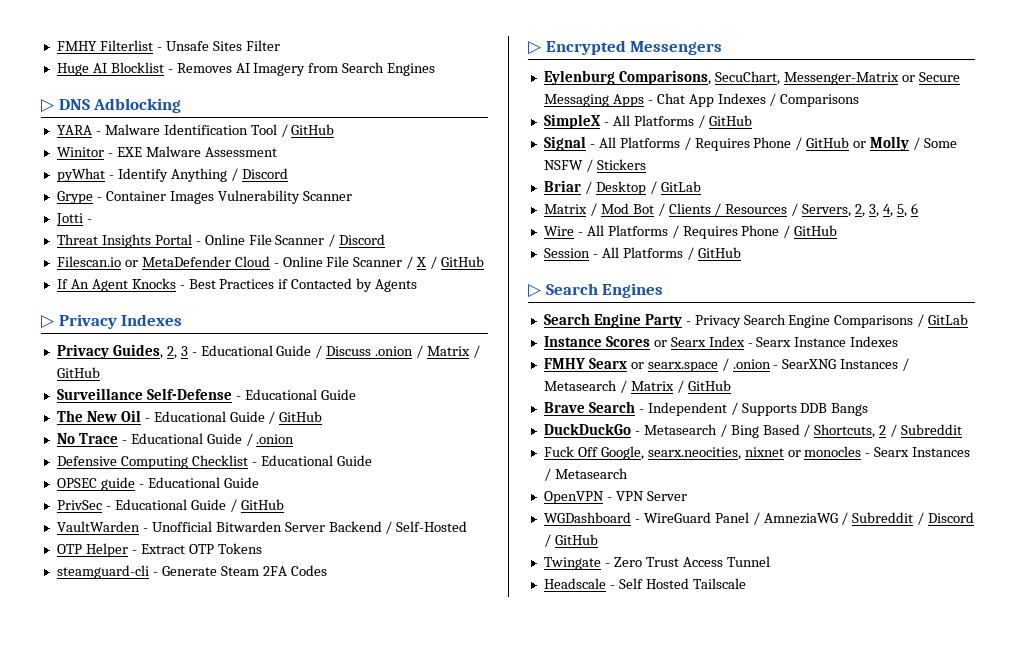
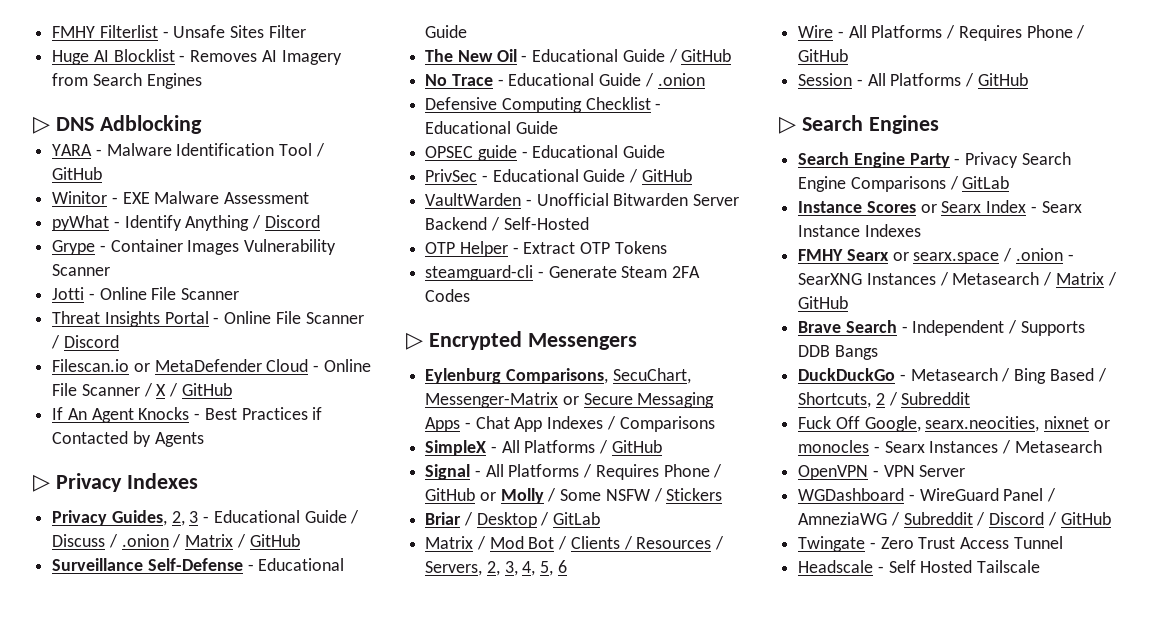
- Jotti -
+ Jotti - Online File Scanner
- Privacy Guides, 2, 3 - Educational Guide / Discuss .onion / Matrix / GitHub
+ Privacy Guides, 2, 3 - Educational Guide / Discuss / .onion / Matrix / GitHub

